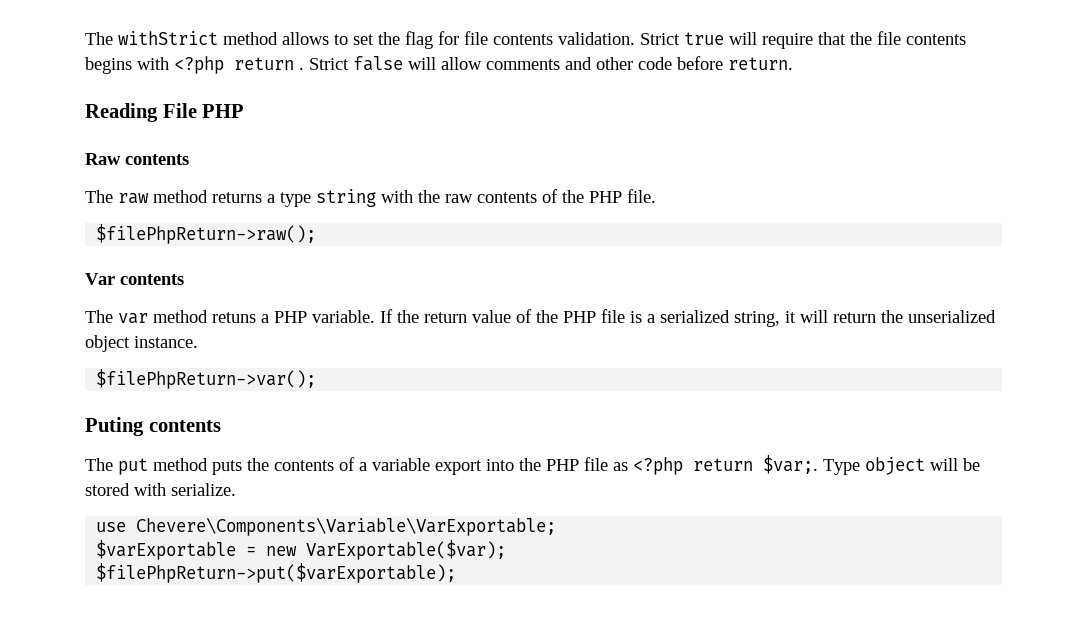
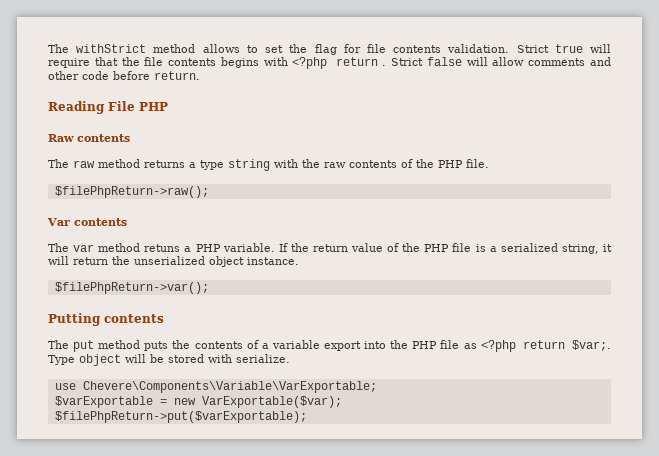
- Puting contents
+ Putting contents

